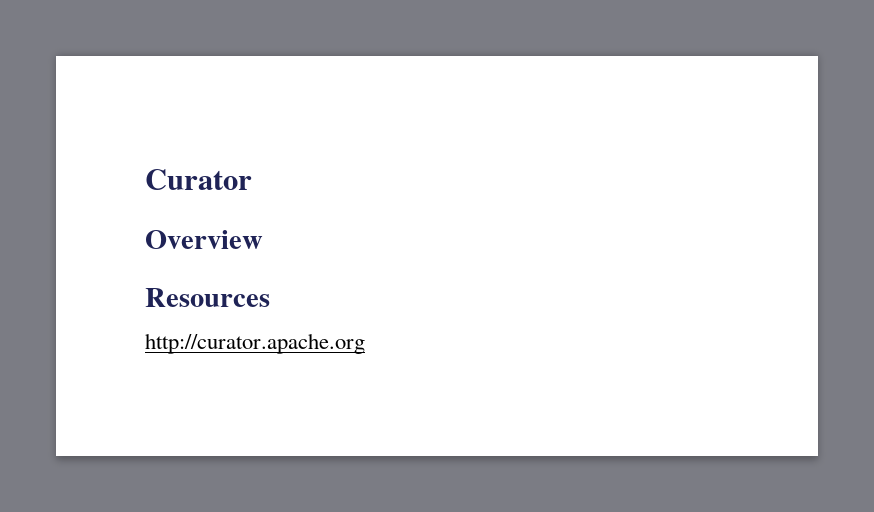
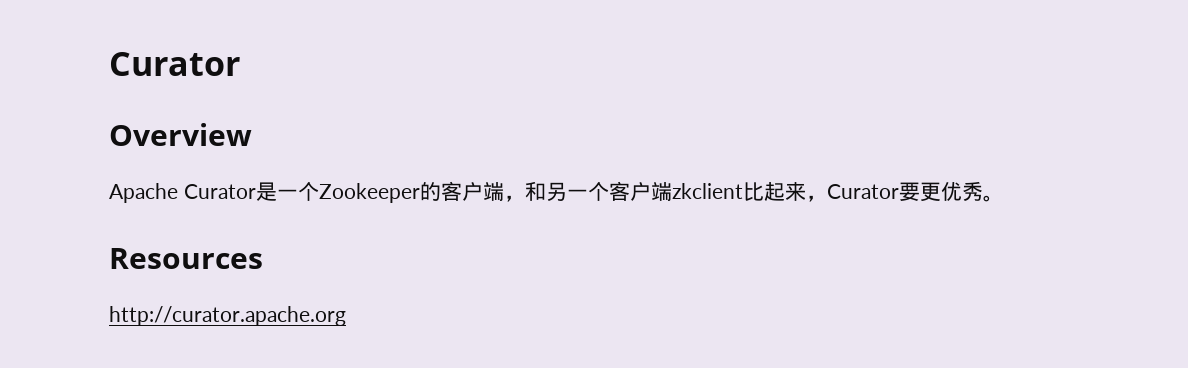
+ Apache Curator是一个Zookeeper的客户端，和另一个客户端zkclient比起来，Curator要更优秀。

